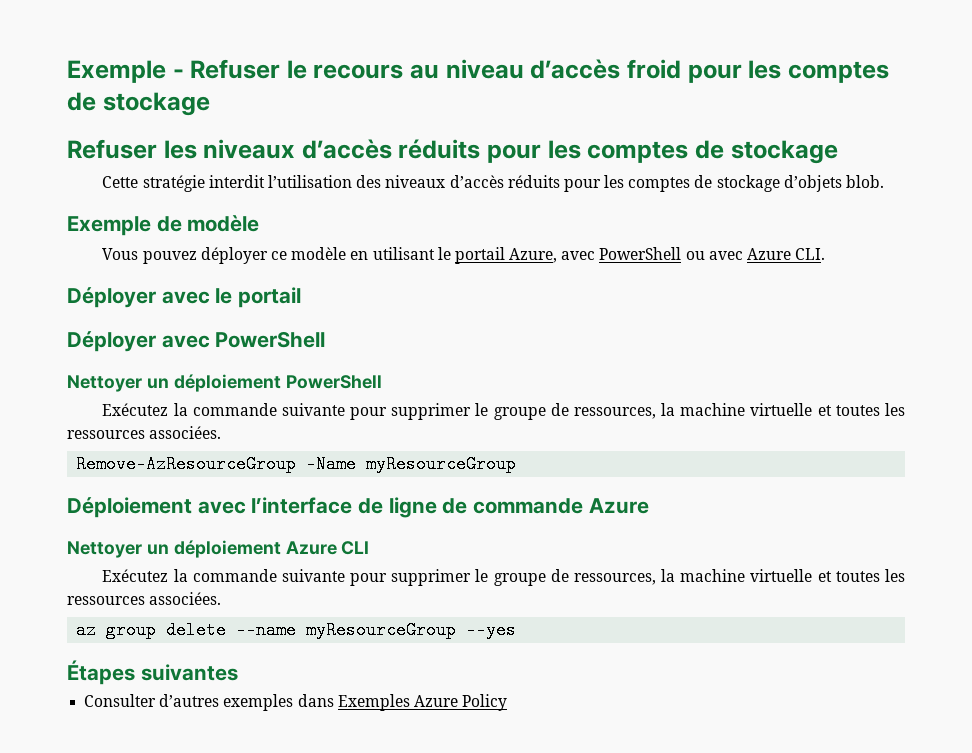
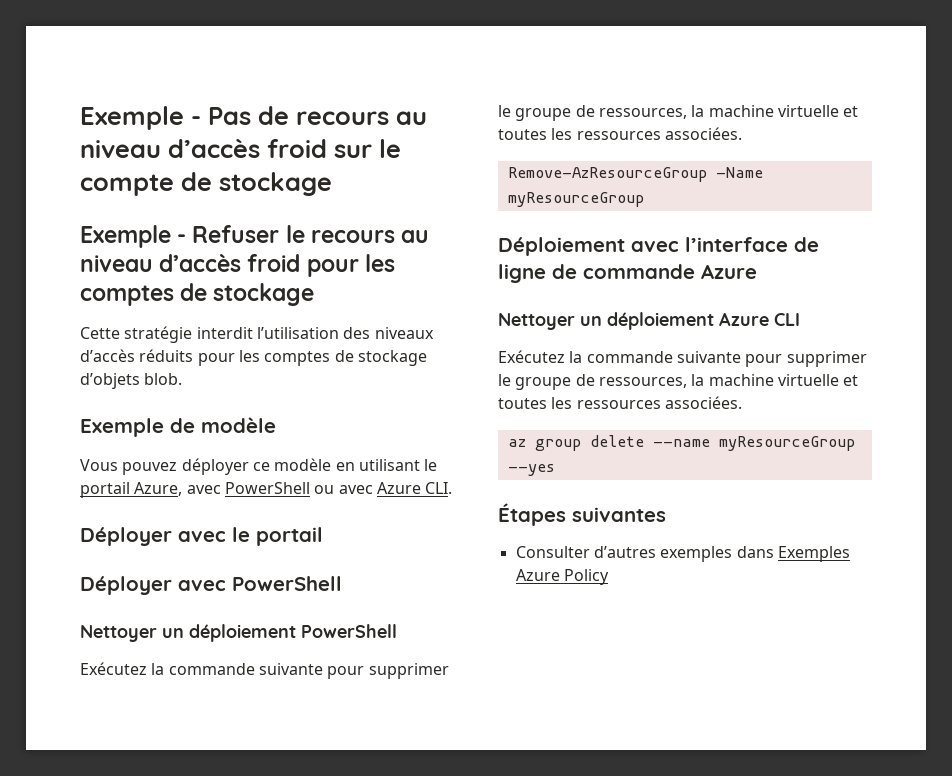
+ Exemple - Pas de recours au niveau d’accès froid sur le compte de stockage
- Refuser les niveaux d’accès réduits pour les comptes de stockage

